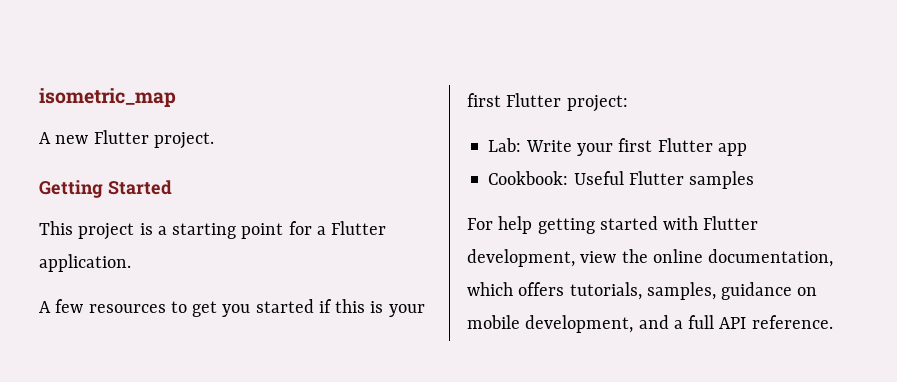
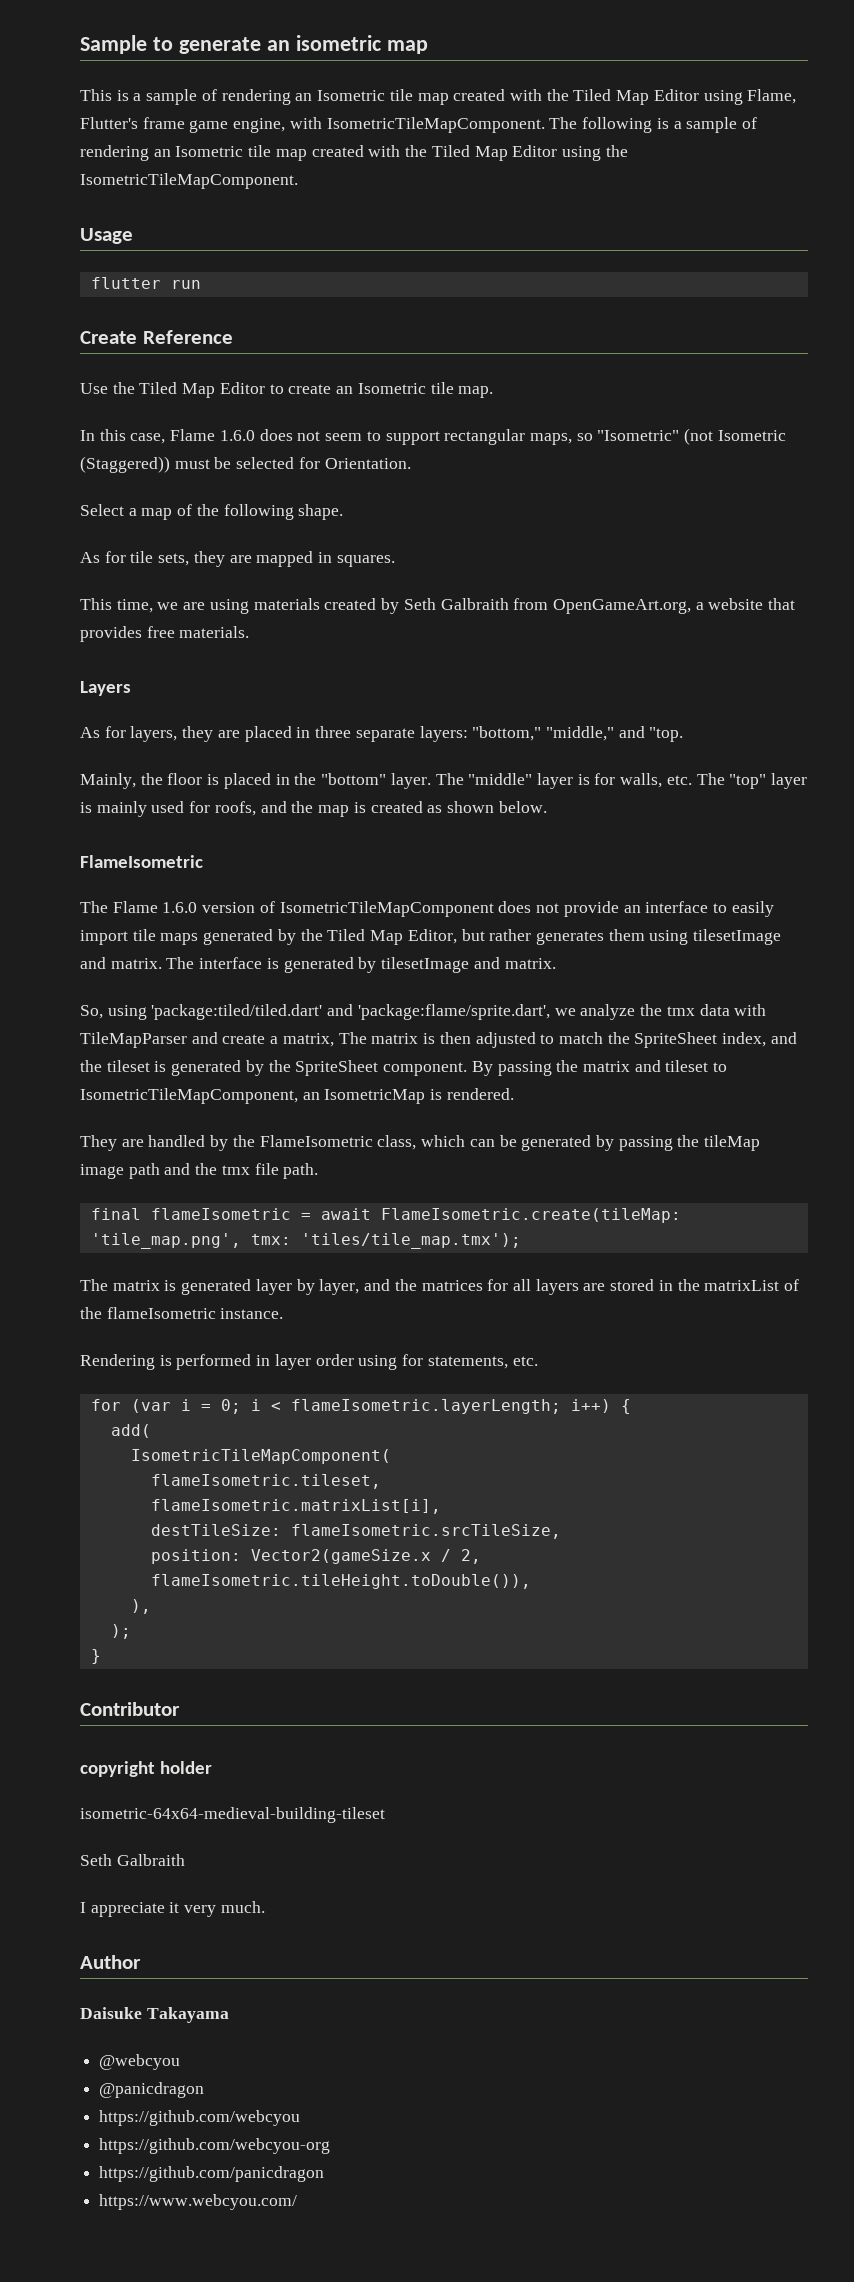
- isometric_map
- A new Flutter project.
- Getting Started
- This project is a starting point for a Flutter application.
- A few resources to get you started if this is your first Flutter project:
- Lab: Write your first Flutter app
- Cookbook: Useful Flutter samples
- For help getting started with Flutter development, view the online documentation, which offers tutorials, samples, guidance on mobile development, and a full API reference.
+ Sample to generate an isometric map
+ This is a sample of rendering an Isometric tile map created with the Tiled Map Editor using Flame, Flutter's frame game engine, with IsometricTileMapComponent. The following is a sample of rendering an Isometric tile map created with the Tiled Map Editor using the IsometricTileMapComponent.
+ Usage
+ flutter run
+ Create Reference
+ Use the Tiled Map Editor to create an Isometric tile map.
+ In this case, Flame 1.6.0 does not seem to support rectangular maps, so "Isometric" (not Isometric (Staggered)) must be selected for Orientation.
+ Select a map of the following shape.
+ As for tile sets, they are mapped in squares.
+ This time, we are using materials created by Seth Galbraith from OpenGameArt.org, a website that provides free materials.
+ Layers
+ As for layers, they are placed in three separate layers: "bottom," "middle," and "top.
+ Mainly, the floor is placed in the "bottom" layer. The "middle" layer is for walls, etc. The "top" layer is mainly used for roofs, and the map is created as shown below.
+ FlameIsometric
+ The Flame 1.6.0 version of IsometricTileMapComponent does not provide an interface to easily import tile maps generated by the Tiled Map Editor, but rather generates them using tilesetImage and matrix. The interface is generated by tilesetImage and matrix.
+ So, using 'package:tiled/tiled.dart' and 'package:flame/sprite.dart', we analyze the tmx data with TileMapParser and create a matrix, The matrix is then adjusted to match the SpriteSheet index, and the tileset is generated by the SpriteSheet component. By passing the matrix and tileset to IsometricTileMapComponent, an IsometricMap is rendered.
+ They are handled by the FlameIsometric class, which can be generated by passing the tileMap image path and the tmx file path.
+ final flameIsometric = await FlameIsometric.create(tileMap: 'tile_map.png', tmx: 'tiles/tile_map.tmx');
+ The matrix is generated layer by layer, and the matrices for all layers are stored in the matrixList of the flameIsometric instance.
+ Rendering is performed in layer order using for statements, etc.
+ for (var i = 0; i < flameIsometric.layerLength; i++) {
+ add(
+ IsometricTileMapComponent(
+ flameIsometric.tileset,
+ flameIsometric.matrixList[i],
+ destTileSize: flameIsometric.srcTileSize,
+ position: Vector2(gameSize.x / 2, flameIsometric.tileHeight.toDouble()),
+ ),
+ );
+ }
+ Contributor
+ copyright holder
+ isometric-64x64-medieval-building-tileset
+ Seth Galbraith
+ I appreciate it very much.
+ Author
+ Daisuke Takayama
+ @webcyou
+ @panicdragon
+ https://github.com/webcyou
+ https://github.com/webcyou-org
+ https://github.com/panicdragon
+ https://www.webcyou.com/

